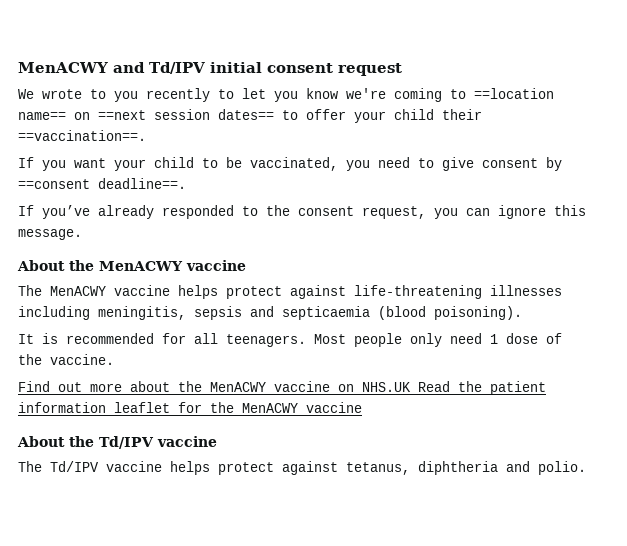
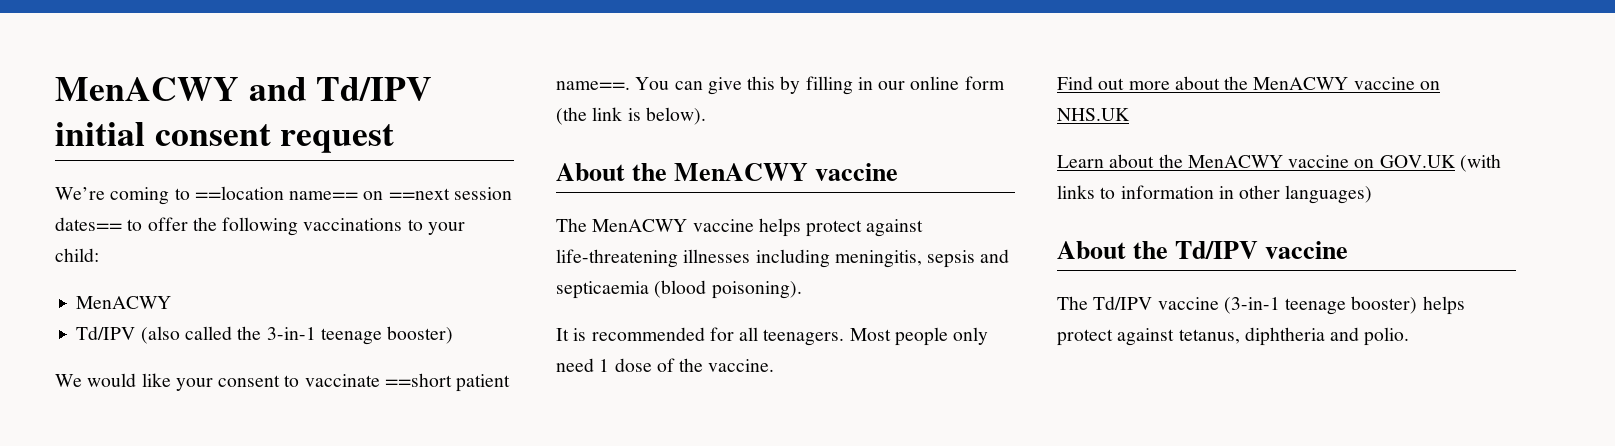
- We wrote to you recently to let you know we're coming to ==location name== on ==next session dates== to offer your child their ==vaccination==.
- If you want your child to be vaccinated, you need to give consent by ==consent deadline==.
- If you’ve already responded to the consent request, you can ignore this message.
+ We’re coming to ==location name== on ==next session dates== to offer the following vaccinations to your child:
+ MenACWY
+ Td/IPV (also called the 3-in-1 teenage booster)
+ We would like your consent to vaccinate ==short patient name==. You can give this by filling in our online form (the link is below).
- Find out more about the MenACWY vaccine on NHS.UK Read the patient information leaflet for the MenACWY vaccine
+ Find out more about the MenACWY vaccine on NHS.UK
+ Learn about the MenACWY vaccine on GOV.UK (with links to information in other languages)
- The Td/IPV vaccine helps protect against tetanus, diphtheria and polio.
+ The Td/IPV vaccine (3-in-1 teenage booster) helps protect against tetanus, diphtheria and polio.

